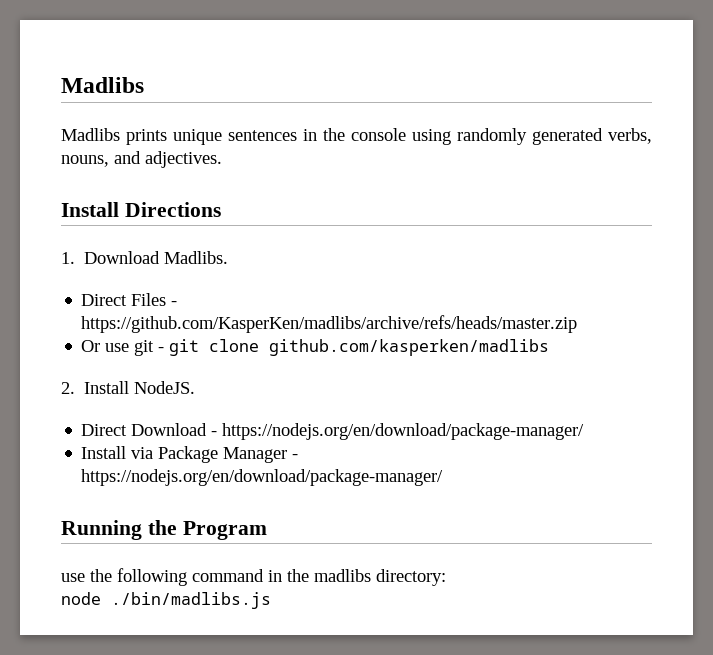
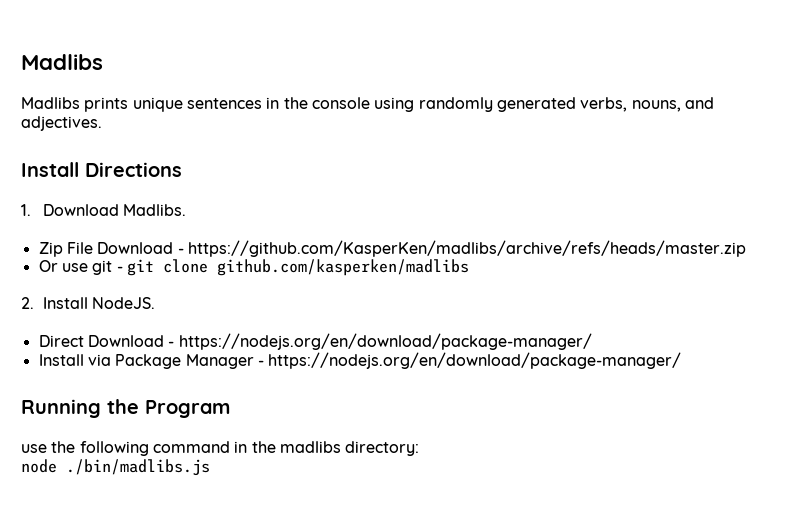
- Direct Files - https://github.com/KasperKen/madlibs/archive/refs/heads/master.zip
+ Zip File Download - https://github.com/KasperKen/madlibs/archive/refs/heads/master.zip

